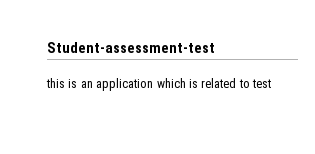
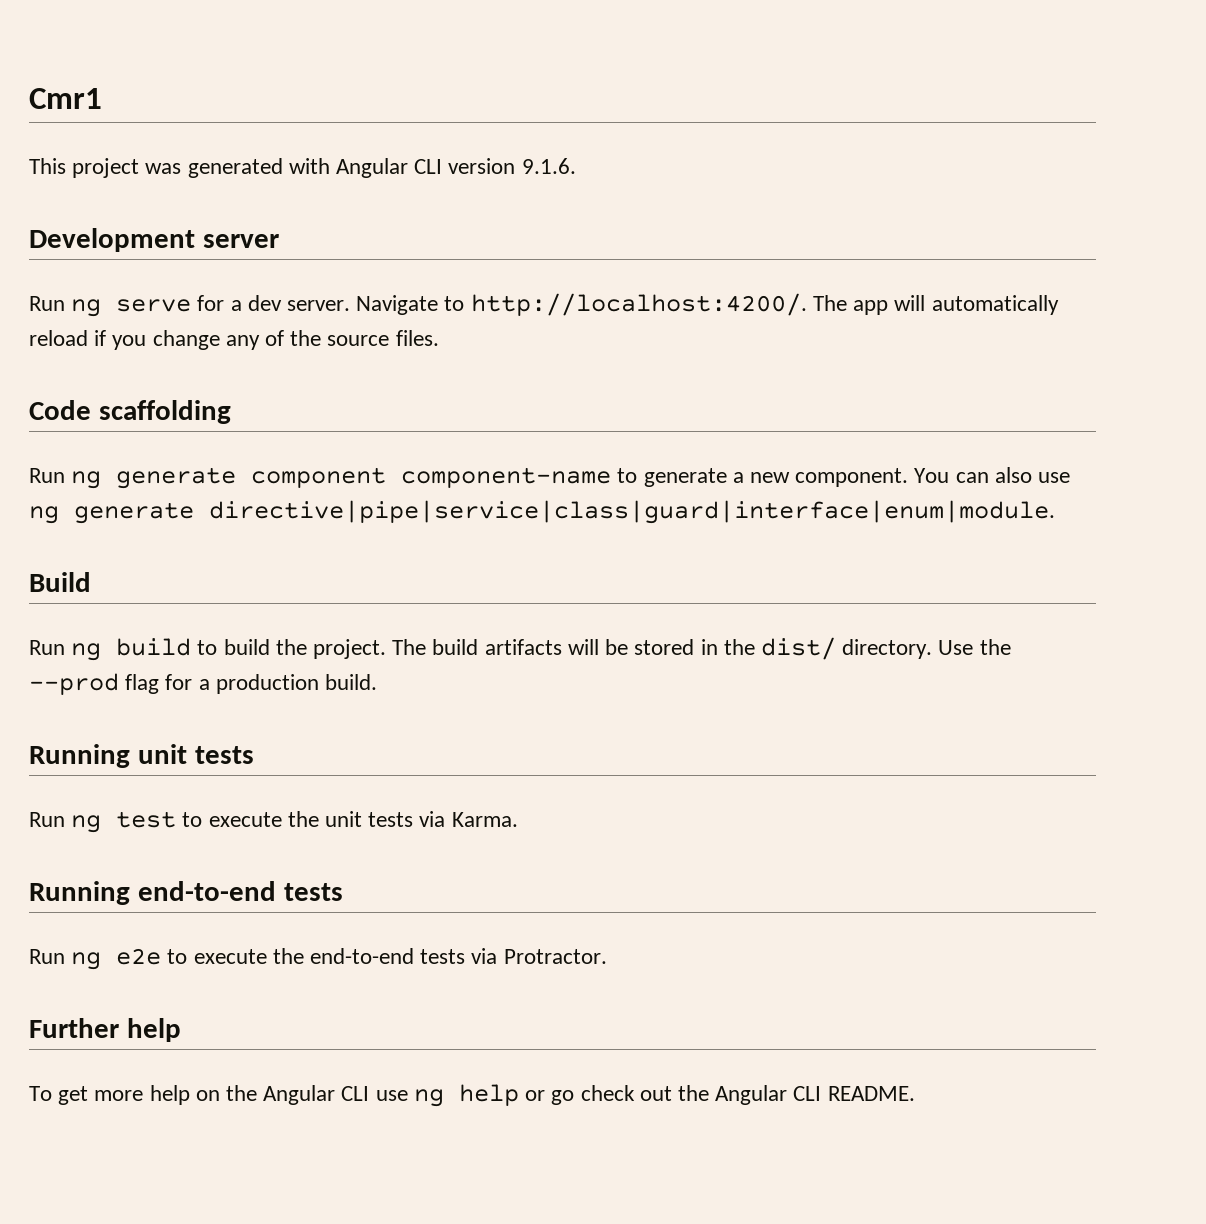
- Student-assessment-test
- this is an application which is related to test
+ Cmr1
+ This project was generated with Angular CLI version 9.1.6.
+ Development server
+ Run ng serve for a dev server. Navigate to http://localhost:4200/. The app will automatically reload if you change any of the source files.
+ Code scaffolding
+ Run ng generate component component-name to generate a new component. You can also use ng generate directive|pipe|service|class|guard|interface|enum|module.
+ Build
+ Run ng build to build the project. The build artifacts will be stored in the dist/ directory. Use the --prod flag for a production build.
+ Running unit tests
+ Run ng test to execute the unit tests via Karma.
+ Running end-to-end tests
+ Run ng e2e to execute the end-to-end tests via Protractor.
+ Further help
+ To get more help on the Angular CLI use ng help or go check out the Angular CLI README.

